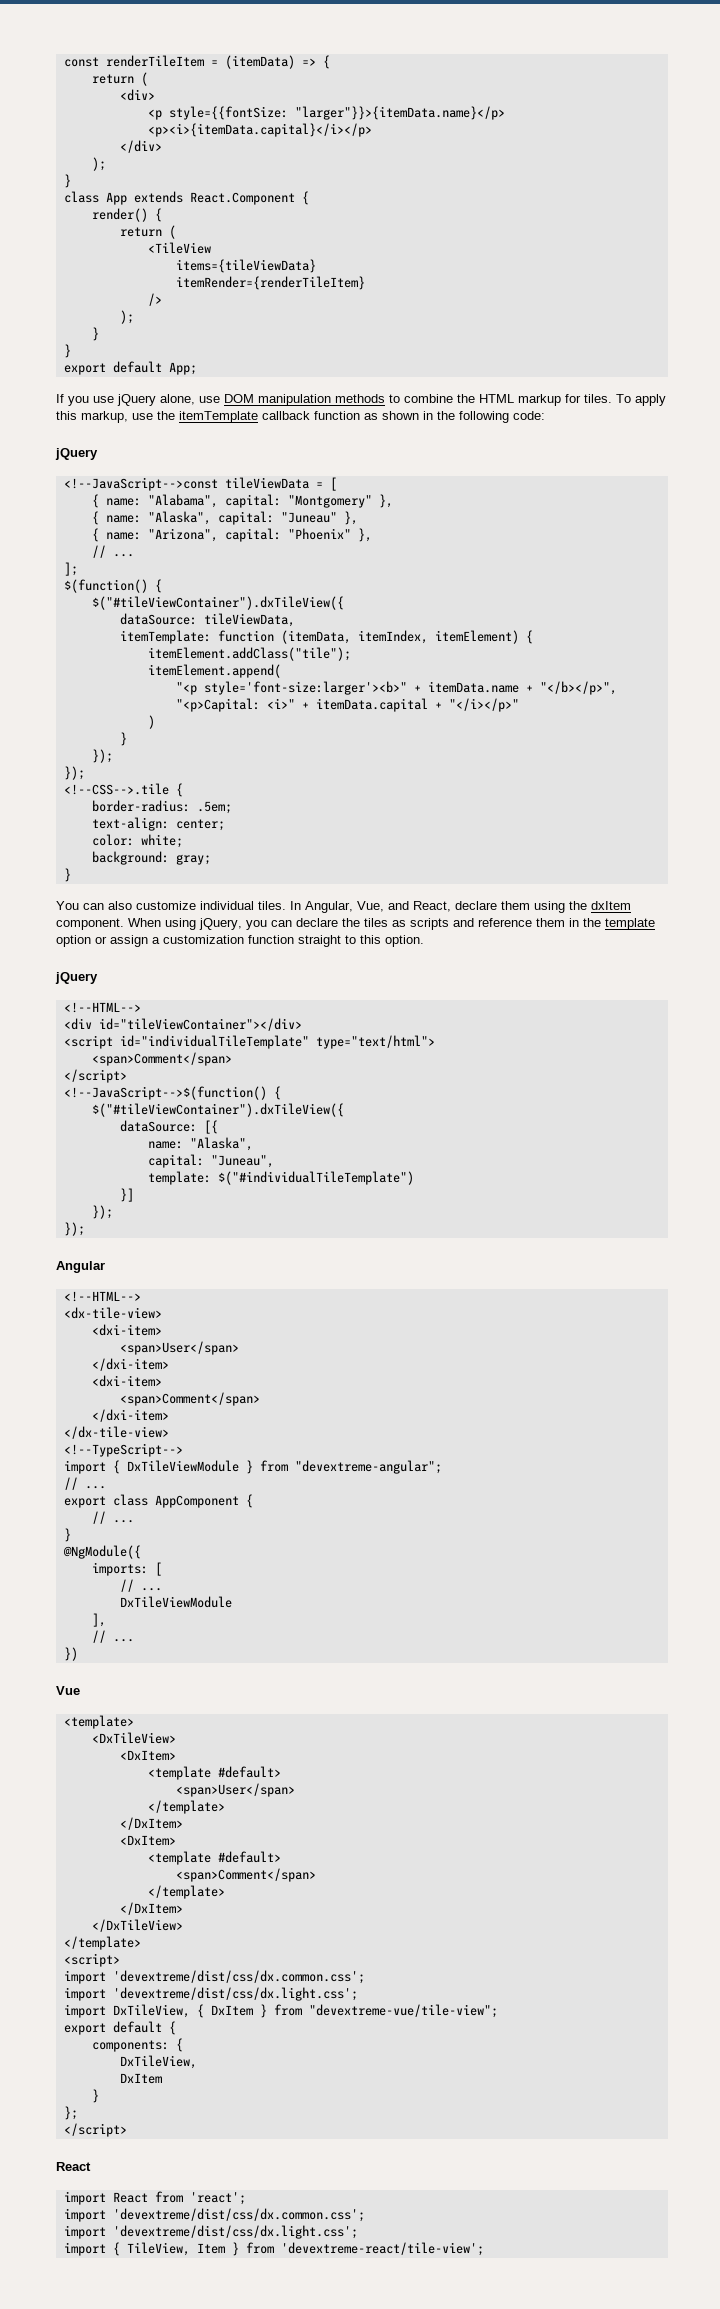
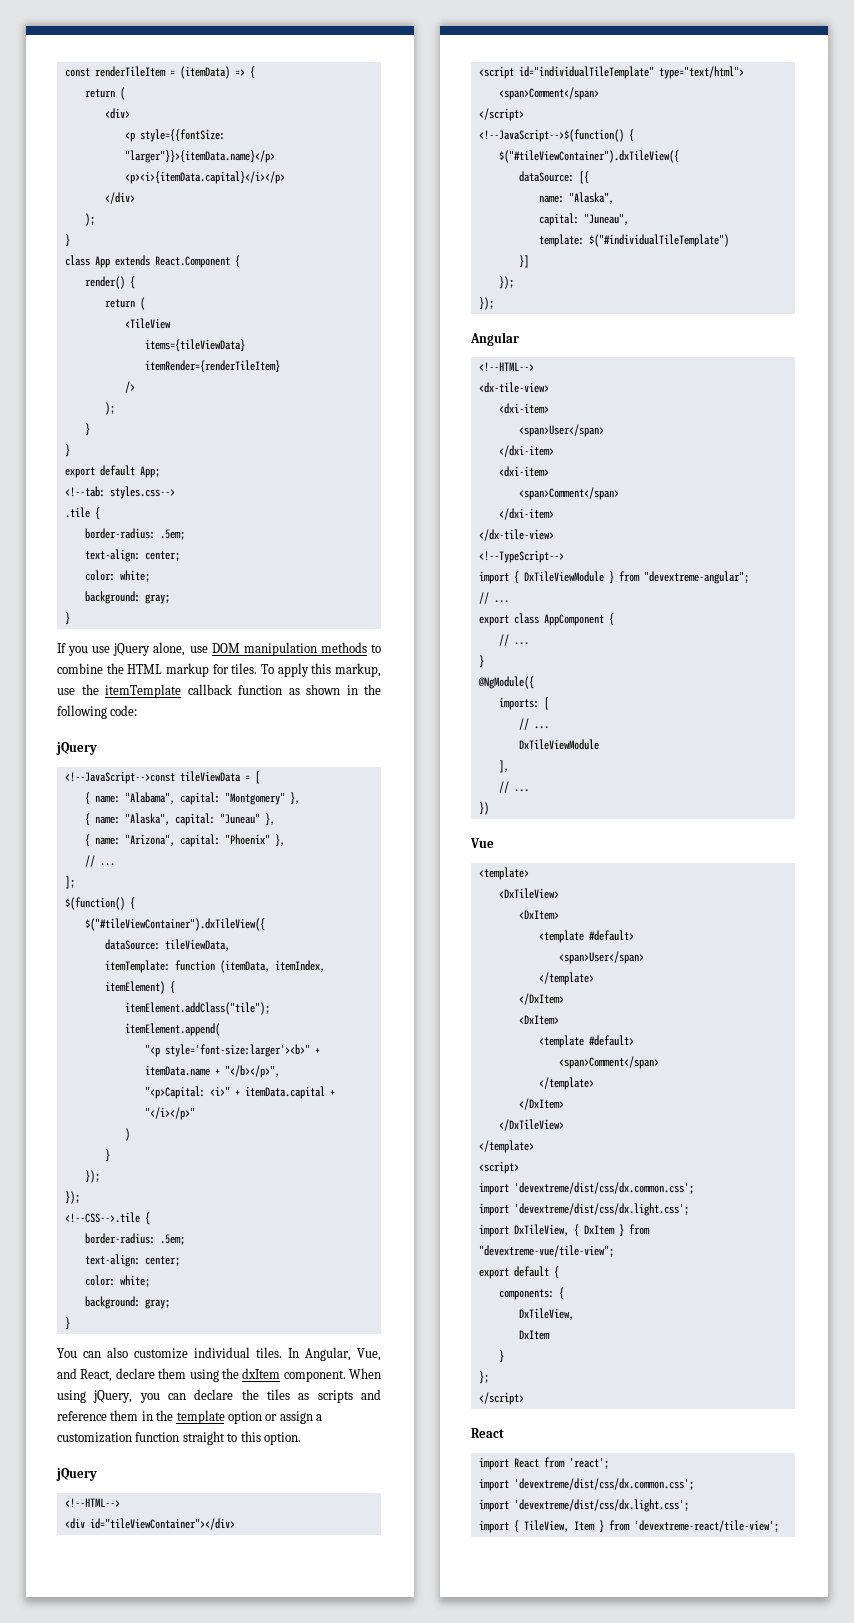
+ <!--tab: styles.css-->
+ .tile {
+ border-radius: .5em;
+ text-align: center;
+ color: white;
+ background: gray;
+ }

